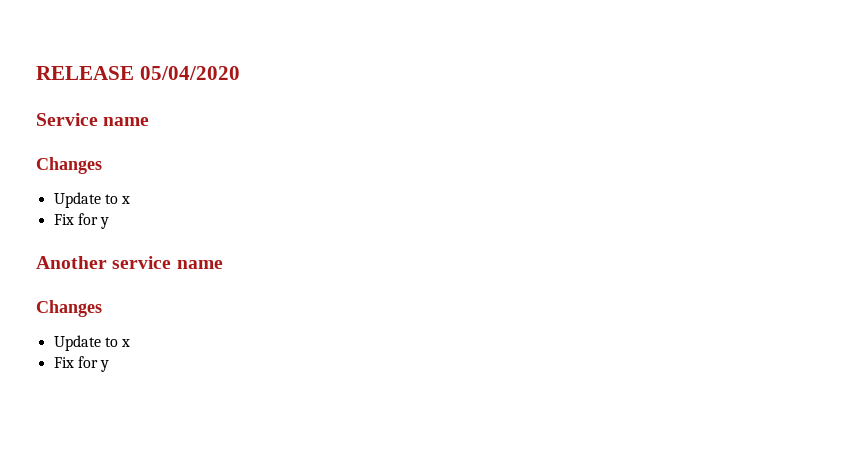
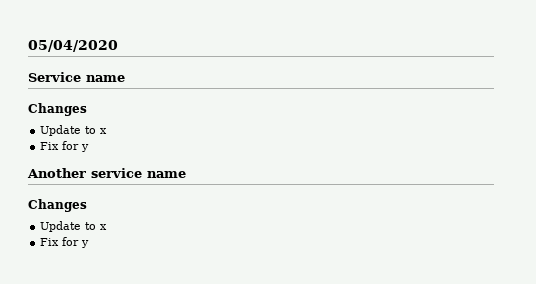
- RELEASE 05/04/2020
+ 05/04/2020

